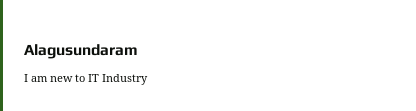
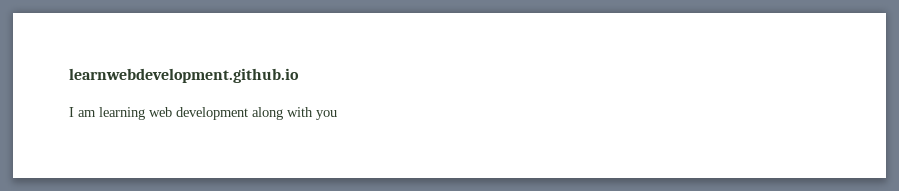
- Alagusundaram
+ learnwebdevelopment.github.io
- I am new to IT Industry
+ I am learning web development along with you

